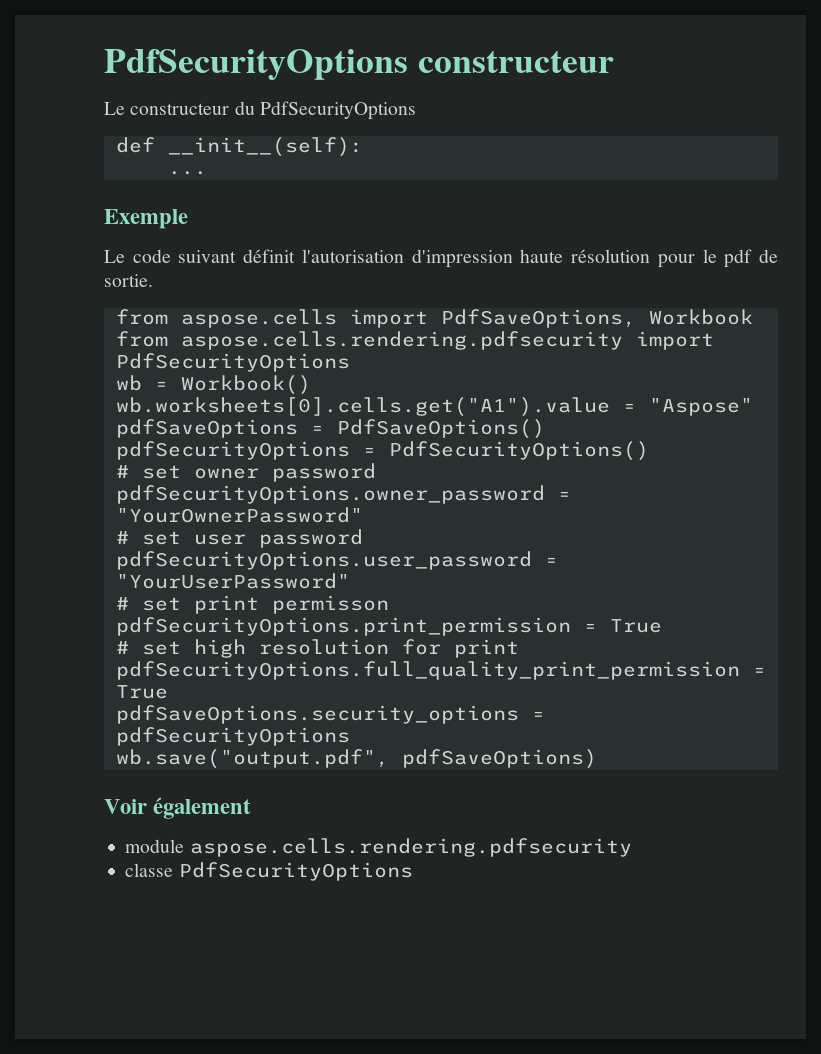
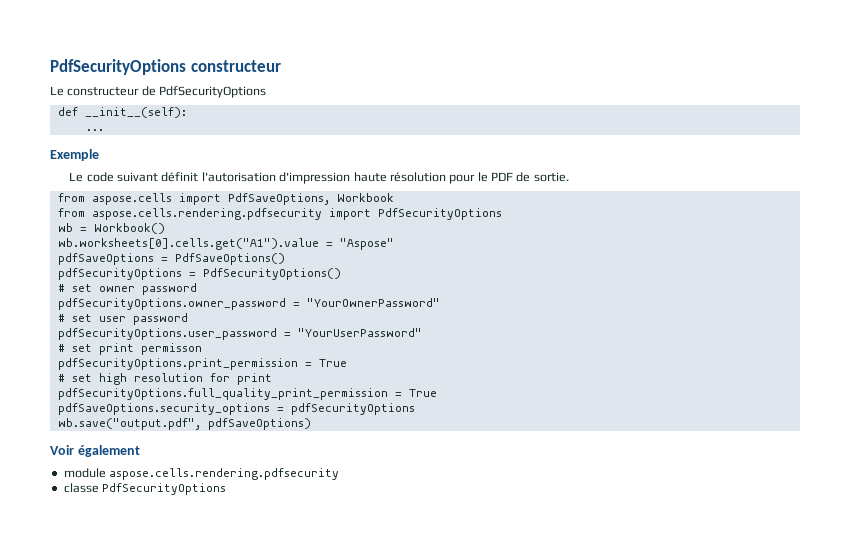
- Le constructeur du PdfSecurityOptions
+ Le constructeur de PdfSecurityOptions
- Le code suivant définit l'autorisation d'impression haute résolution pour le pdf de sortie.
+ Le code suivant définit l'autorisation d'impression haute résolution pour le PDF de sortie.

